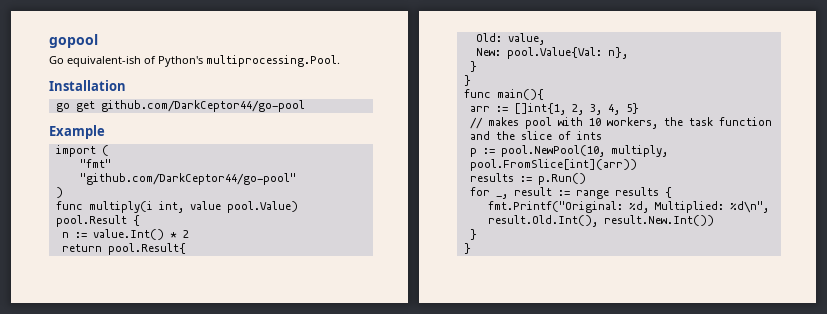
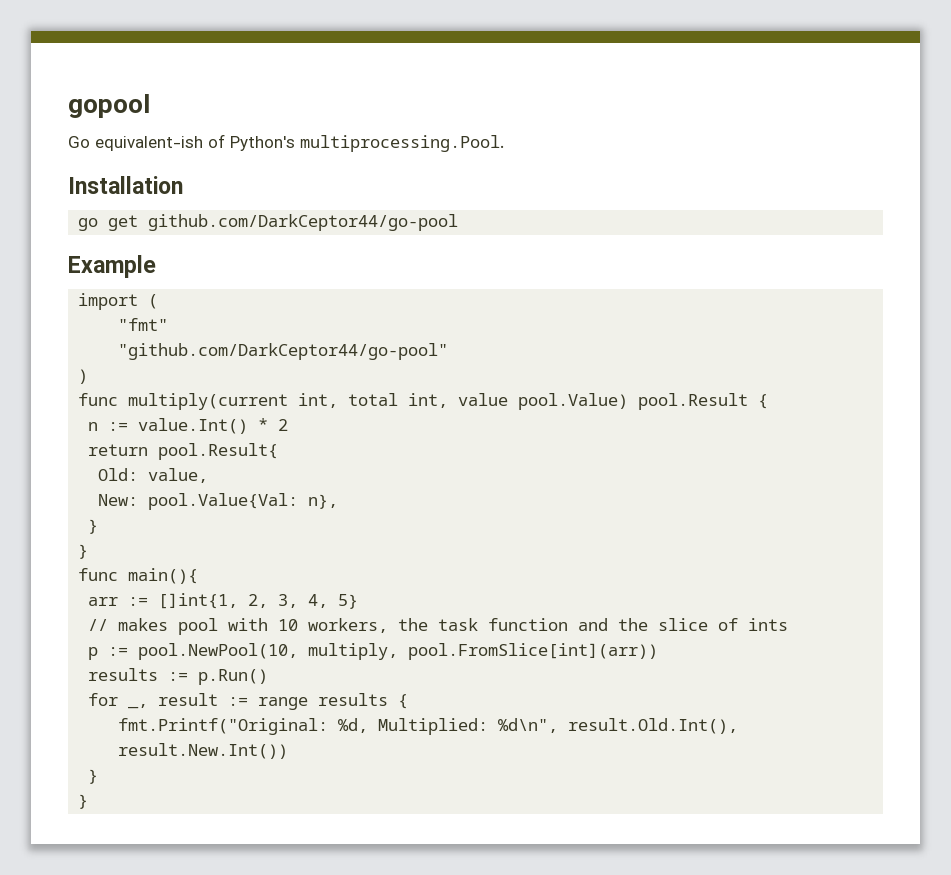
- func multiply(i int, value pool.Value) pool.Result {
+ func multiply(current int, total int, value pool.Value) pool.Result {

